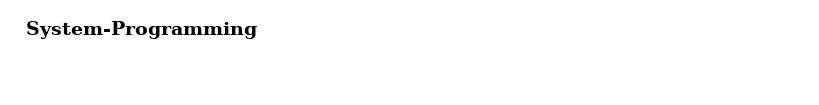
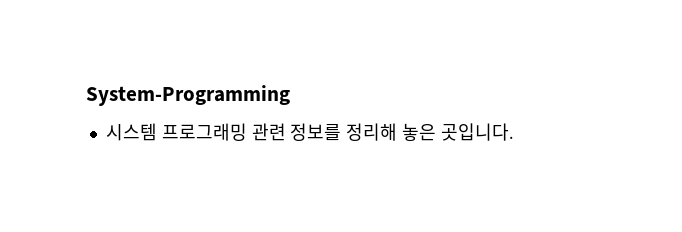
+ 시스템 프로그래밍 관련 정보를 정리해 놓은 곳입니다.

